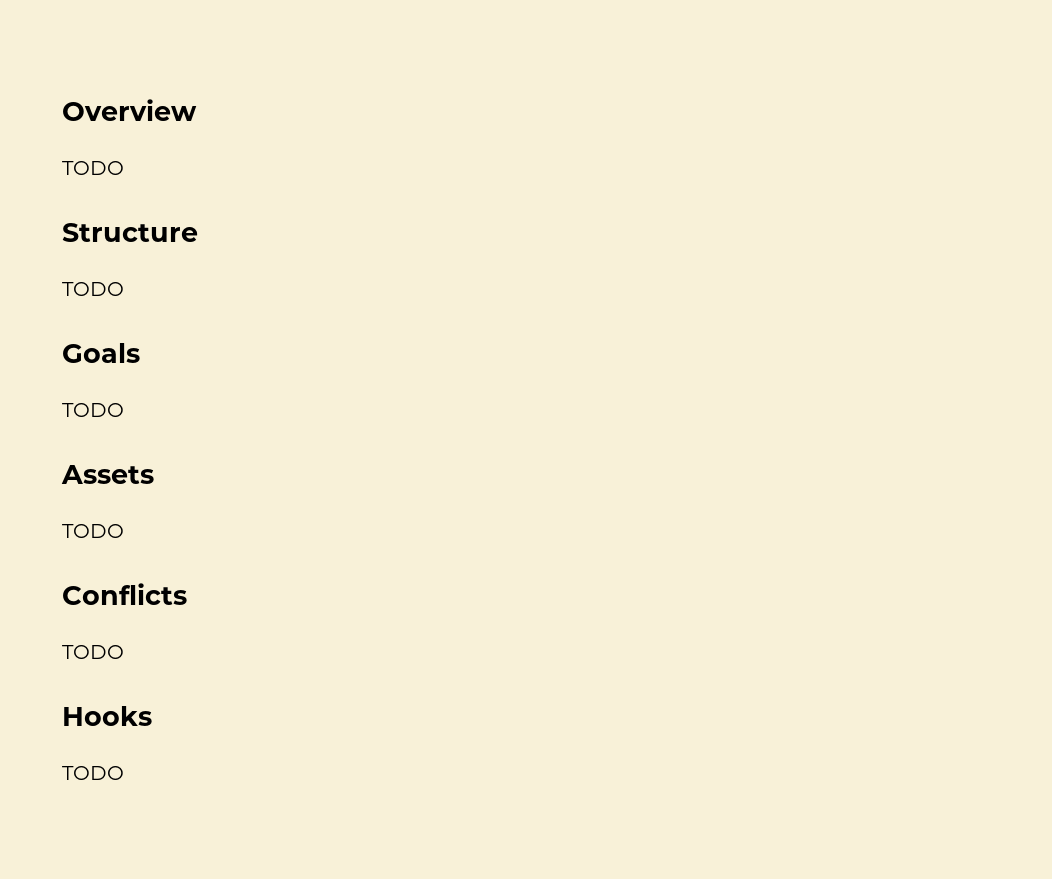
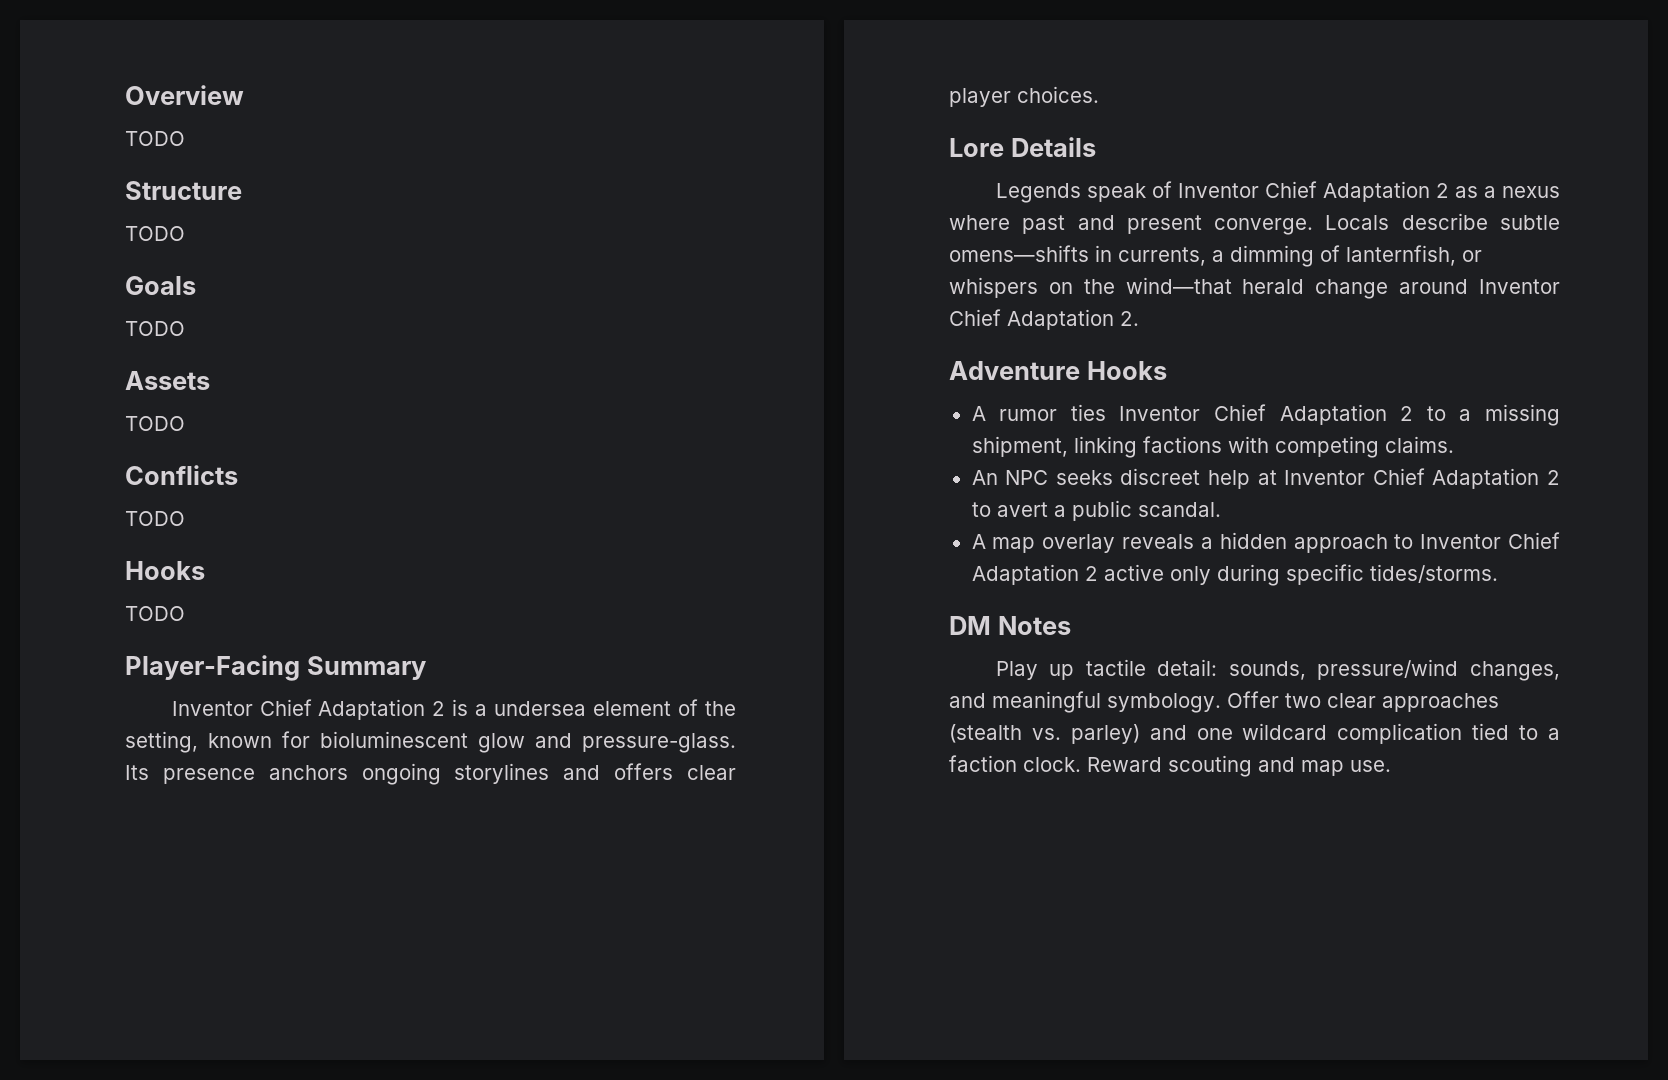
+ Player-Facing Summary
+ Inventor Chief Adaptation 2 is a undersea element of the setting, known for bioluminescent glow and pressure-glass. Its presence anchors ongoing storylines and offers clear player choices.
+ Lore Details
+ Legends speak of Inventor Chief Adaptation 2 as a nexus where past and present converge. Locals describe subtle omens—shifts in currents, a dimming of lanternfish, or whispers on the wind—that herald change around Inventor Chief Adaptation 2.
+ Adventure Hooks
+ A rumor ties Inventor Chief Adaptation 2 to a missing shipment, linking factions with competing claims.
+ An NPC seeks discreet help at Inventor Chief Adaptation 2 to avert a public scandal.
+ A map overlay reveals a hidden approach to Inventor Chief Adaptation 2 active only during specific tides/storms.
+ DM Notes
+ Play up tactile detail: sounds, pressure/wind changes, and meaningful symbology. Offer two clear approaches (stealth vs. parley) and one wildcard complication tied to a faction clock. Reward scouting and map use.

